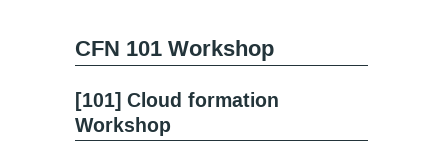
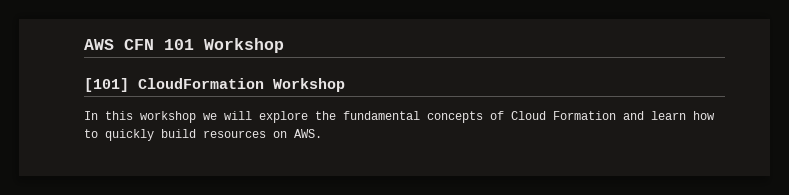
- CFN 101 Workshop
+ AWS CFN 101 Workshop
- [101] Cloud formation Workshop
+ [101] CloudFormation Workshop
+ In this workshop we will explore the fundamental concepts of Cloud Formation and learn how to quickly build resources on AWS.

